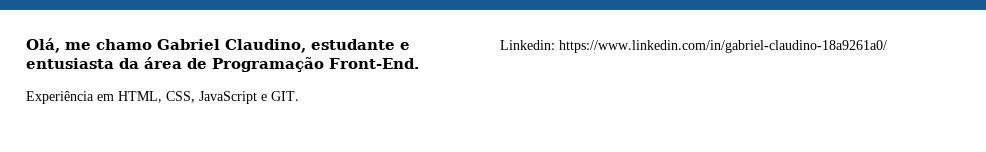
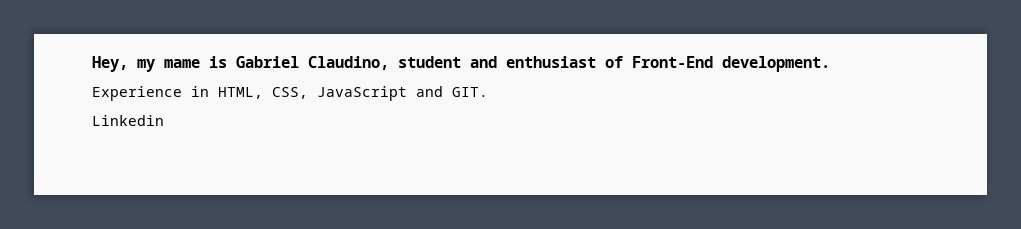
- Olá, me chamo Gabriel Claudino, estudante e entusiasta da área de Programação Front-End.
- Experiência em HTML, CSS, JavaScript e GIT.
+ Hey, my mame is Gabriel Claudino, student and enthusiast of Front-End development.
+ Experience in HTML, CSS, JavaScript and GIT.
- Linkedin: https://www.linkedin.com/in/gabriel-claudino-18a9261a0/
+ Linkedin

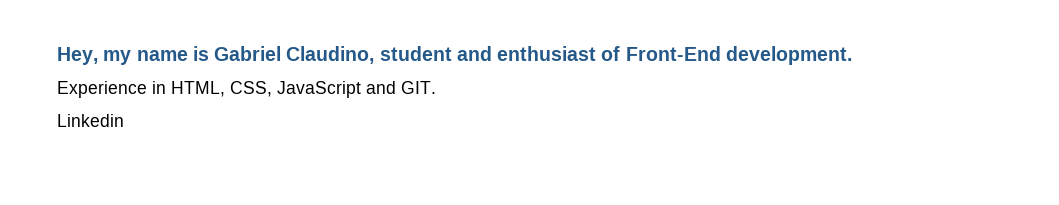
- Hey, my mame is Gabriel Claudino, student and enthusiast of Front-End development.
+ Hey, my name is Gabriel Claudino, student and enthusiast of Front-End development.

